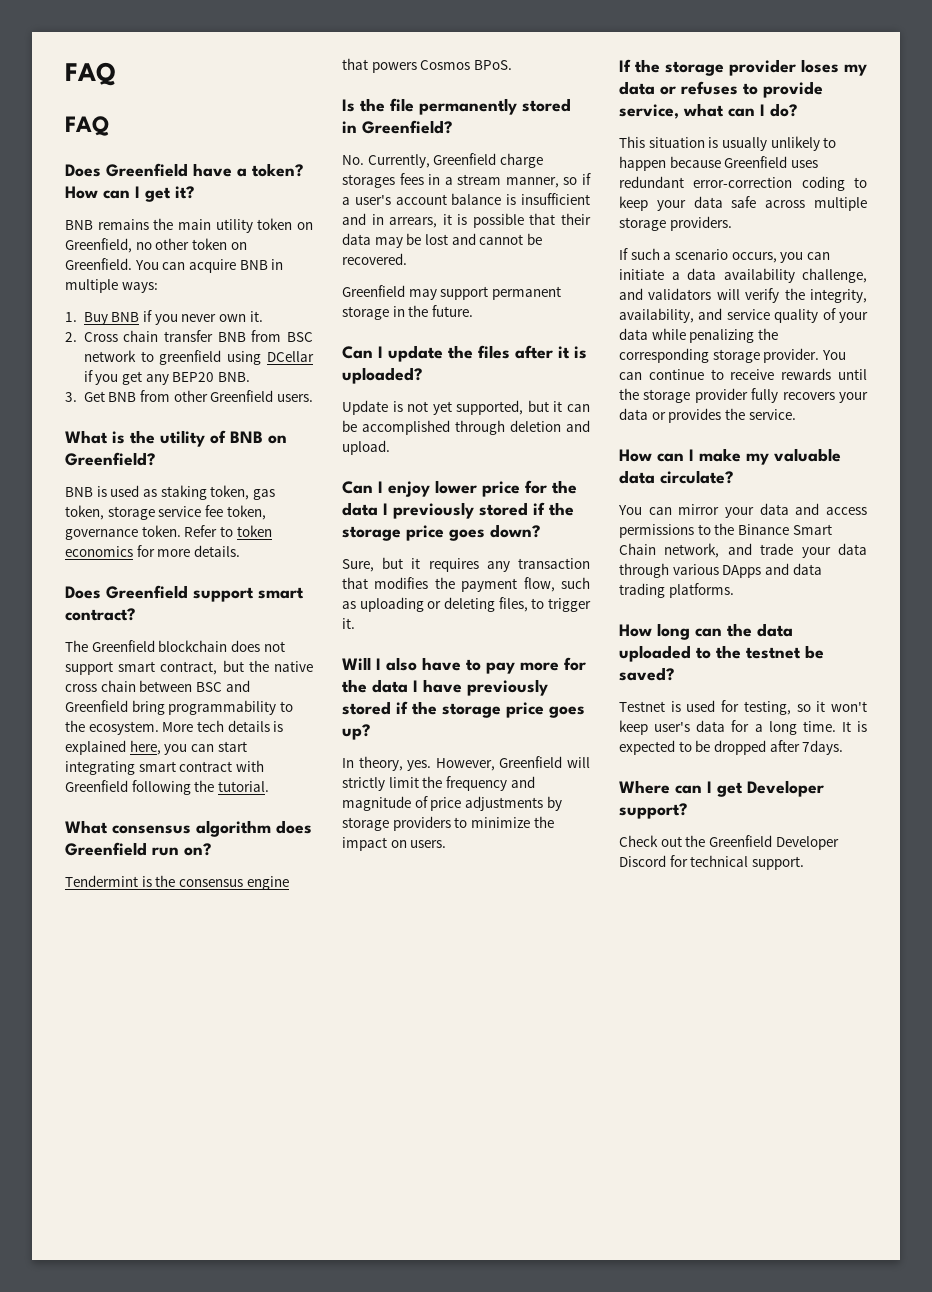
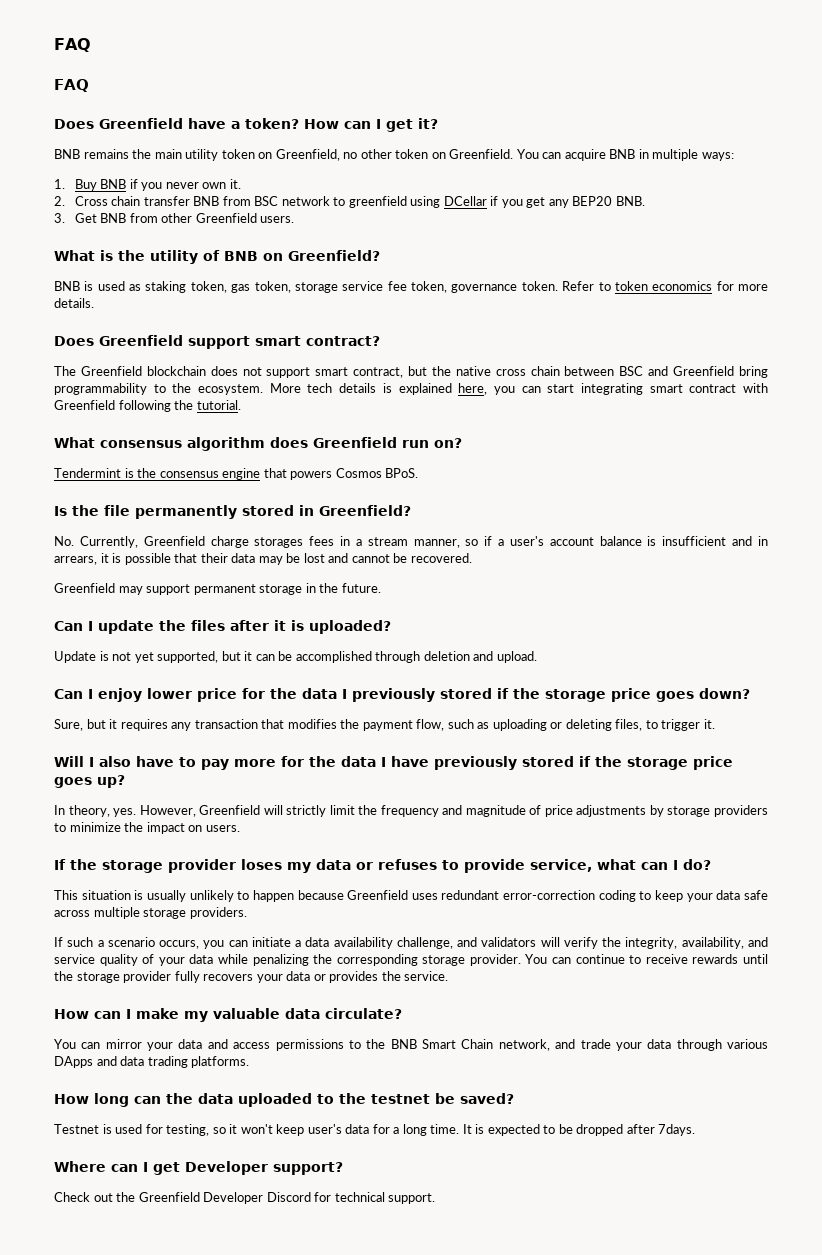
- You can mirror your data and access permissions to the Binance Smart Chain network, and trade your data through various DApps and data trading platforms.
+ You can mirror your data and access permissions to the BNB Smart Chain network, and trade your data through various DApps and data trading platforms.

